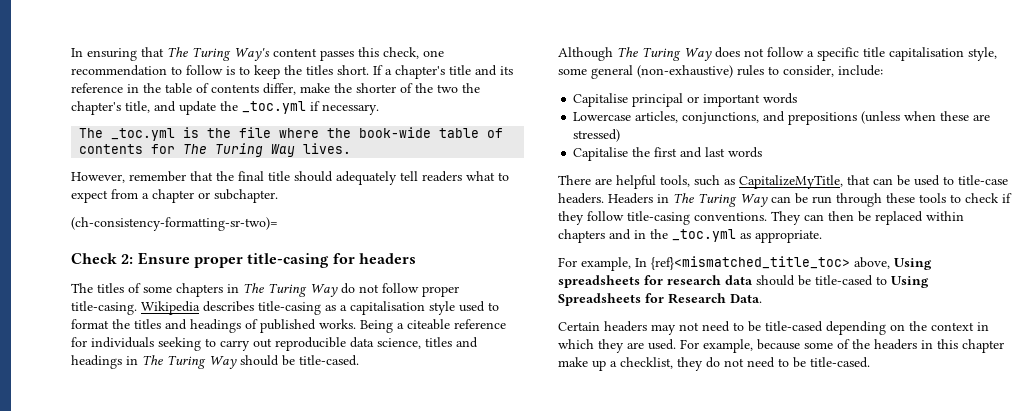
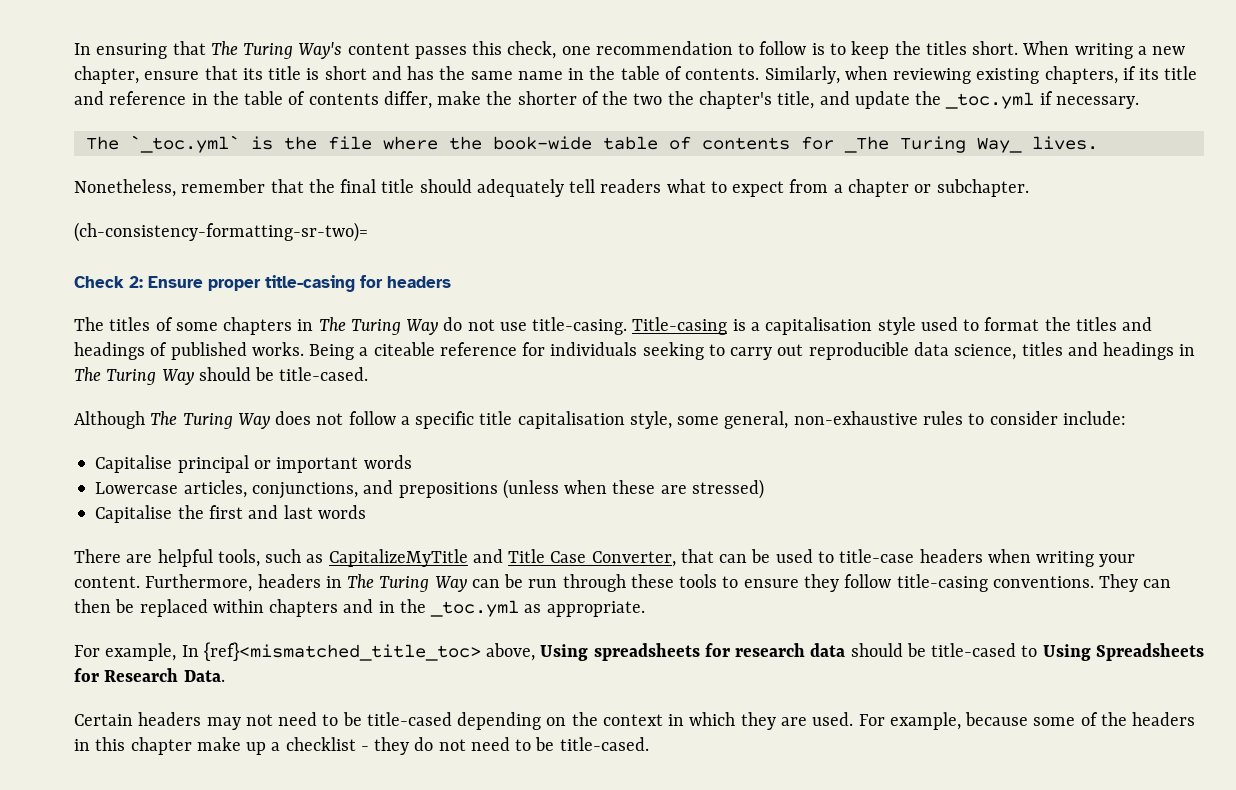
- If a chapter's title and its reference in the table of contents differ, make the shorter of the two the chapter's title, and update the _toc.yml if necessary.
+ When writing a new chapter, ensure that its title is short and has the same name in the table of contents. Similarly, when reviewing existing chapters, if its title and reference in the table of contents differ, make the shorter of the two the chapter's title, and update the _toc.yml if necessary.
- The _toc.yml is the file where the book-wide table of contents for The Turing Way lives.
+ The `_toc.yml` is the file where the book-wide table of contents for _The Turing Way_ lives.
- However, remember that the final title should adequately tell readers what to expect from a chapter or subchapter.
+ Nonetheless, remember that the final title should adequately tell readers what to expect from a chapter or subchapter.
- The titles of some chapters in The Turing Way do not follow proper title-casing. Wikipedia describes title-casing as a capitalisation style used to format the titles and headings of published works.
+ The titles of some chapters in The Turing Way do not use title-casing. Title-casing is a capitalisation style used to format the titles and headings of published works.
- Although The Turing Way does not follow a specific title capitalisation style, some general (non-exhaustive) rules to consider, include:
+ Although The Turing Way does not follow a specific title capitalisation style, some general, non-exhaustive rules to consider include:
- There are helpful tools, such as CapitalizeMyTitle, that can be used to title-case headers. Headers in The Turing Way can be run through these tools to check if they follow title-casing conventions.
+ There are helpful tools, such as CapitalizeMyTitle and Title Case Converter, that can be used to title-case headers when writing your content. Furthermore, headers in The Turing Way can be run through these tools to ensure they follow title-casing conventions.
- For example, because some of the headers in this chapter make up a checklist, they do not need to be title-cased.
+ For example, because some of the headers in this chapter make up a checklist - they do not need to be title-cased.

